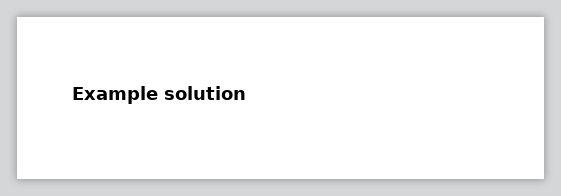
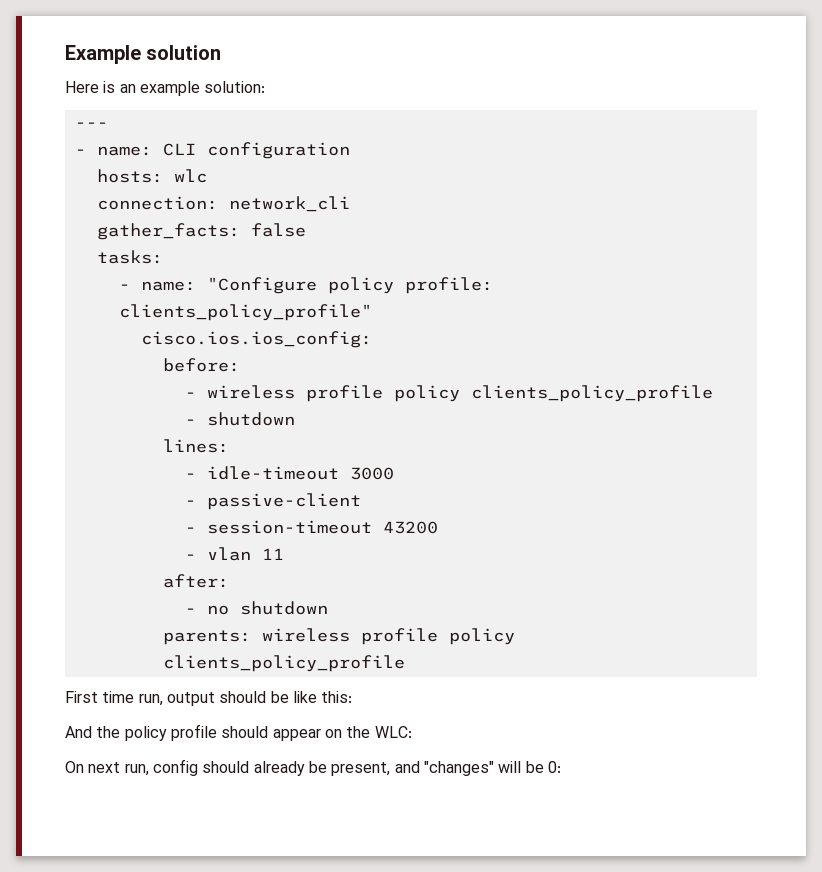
+ Here is an example solution:
+ ---
+ - name: CLI configuration
+ hosts: wlc
+ connection: network_cli
+ gather_facts: false
+ tasks:
+ - name: "Configure policy profile: clients_policy_profile"
+ cisco.ios.ios_config:
+ before:
+ - wireless profile policy clients_policy_profile
+ - shutdown
+ lines:
+ - idle-timeout 3000
+ - passive-client
+ - session-timeout 43200
+ - vlan 11
+ after:
+ - no shutdown
+ parents: wireless profile policy clients_policy_profile
+ First time run, output should be like this:
+ And the policy profile should appear on the WLC:
+ On next run, config should already be present, and "changes" will be 0:

